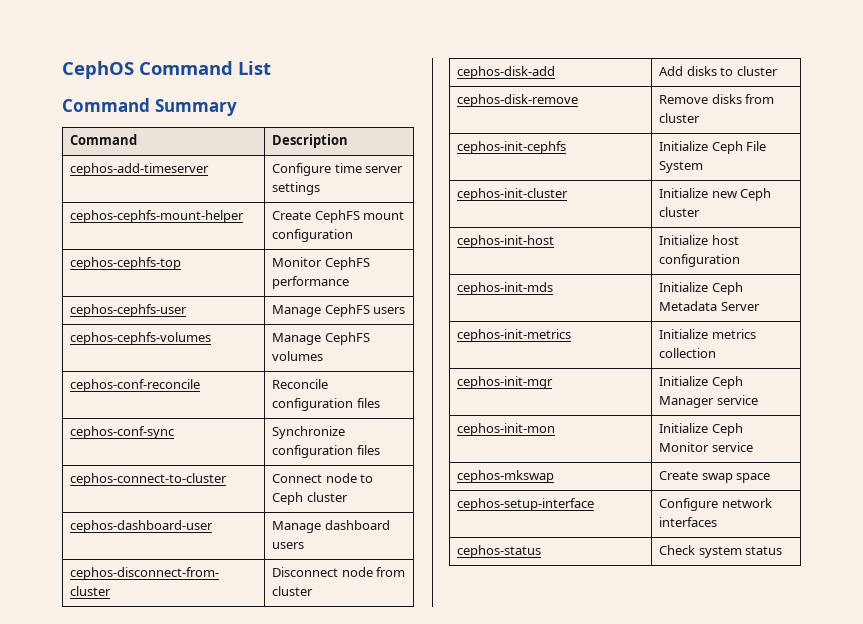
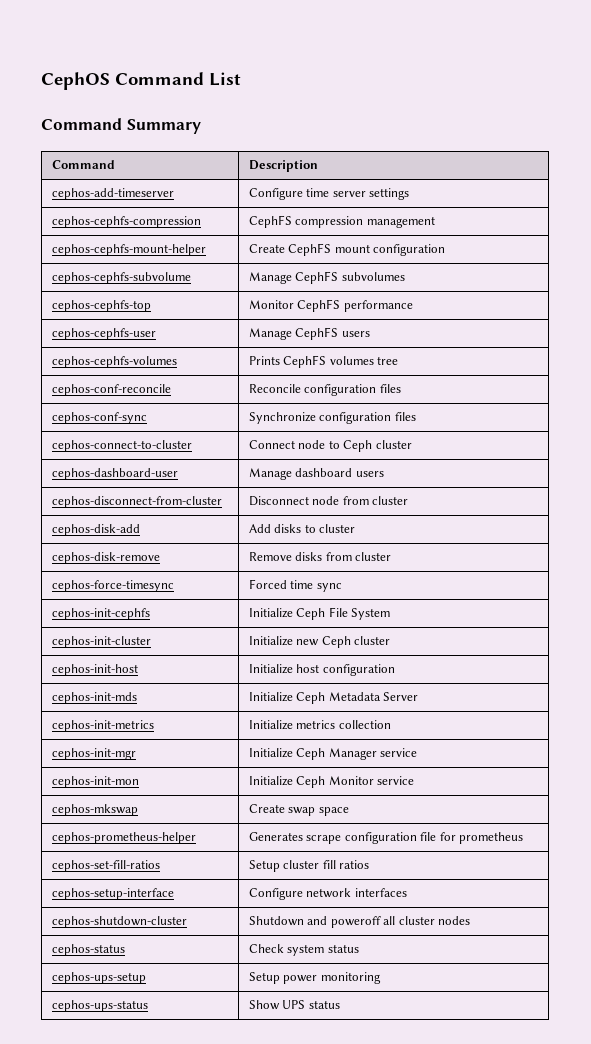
+ cephos-cephfs-compression | CephFS compression management
+ cephos-cephfs-subvolume | Manage CephFS subvolumes
- cephos-cephfs-volumes | Manage CephFS volumes
+ cephos-cephfs-volumes | Prints CephFS volumes tree
+ cephos-force-timesync | Forced time sync
+ cephos-prometheus-helper | Generates scrape configuration file for prometheus
+ cephos-set-fill-ratios | Setup cluster fill ratios
  cephos-setup-interface | Configure network interfaces
+ cephos-shutdown-cluster | Shutdown and poweroff all cluster nodes
  cephos-status | Check system status
+ cephos-ups-setup | Setup power monitoring
+ cephos-ups-status | Show UPS status

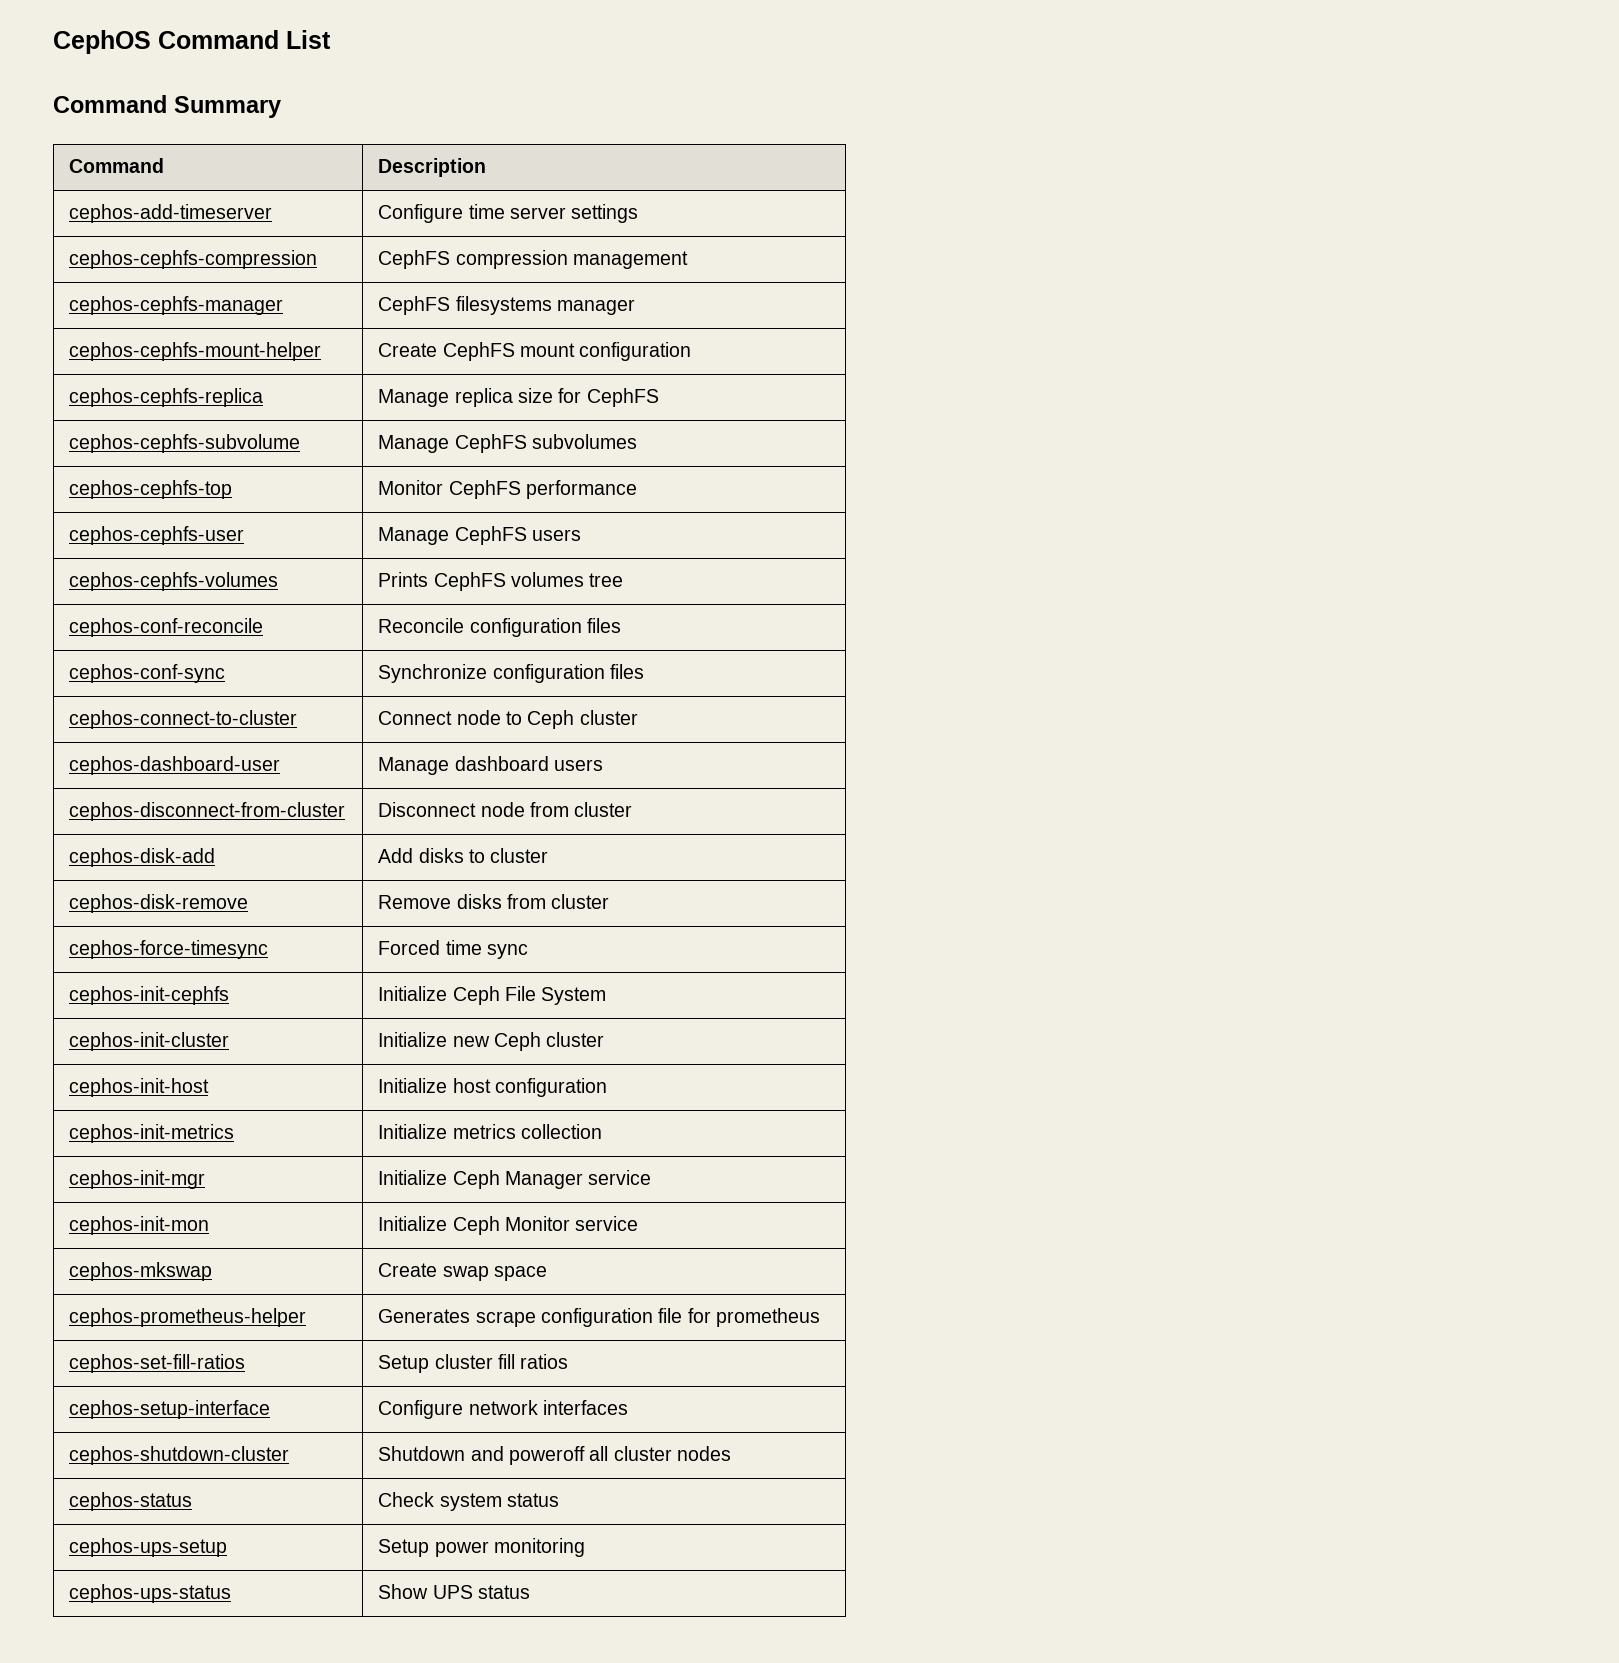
+ cephos-cephfs-manager | CephFS filesystems manager
+ cephos-cephfs-replica | Manage replica size for CephFS
- cephos-init-mds | Initialize Ceph Metadata Server

